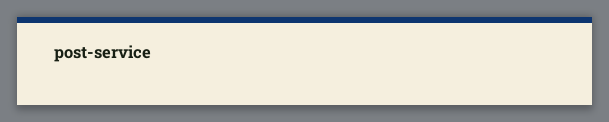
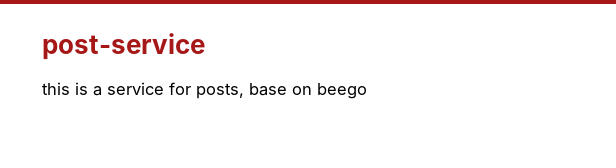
+ this is a service for posts, base on beego

